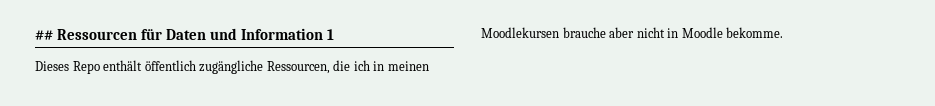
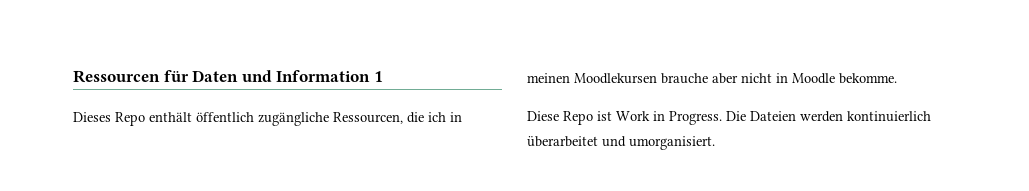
- ## Ressourcen für Daten und Information 1
+ Ressourcen für Daten und Information 1
+ Diese Repo ist Work in Progress. Die Dateien werden kontinuierlich überarbeitet und umorganisiert.

